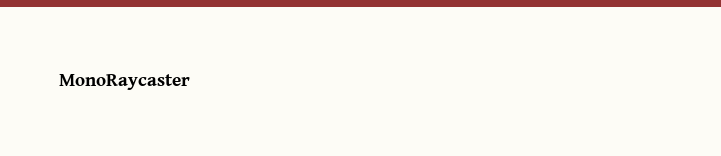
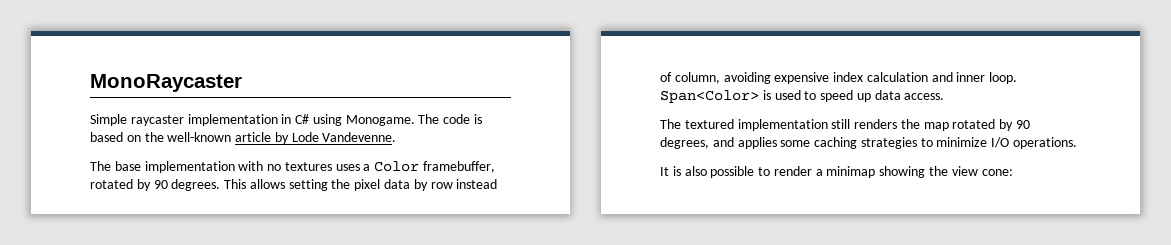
+ Simple raycaster implementation in C# using Monogame. The code is based on the well-known article by Lode Vandevenne.
+ The base implementation with no textures uses a Color framebuffer, rotated by 90 degrees. This allows setting the pixel data by row instead of column, avoiding expensive index calculation and inner loop. Span<Color> is used to speed up data access.
+ The textured implementation still renders the map rotated by 90 degrees, and applies some caching strategies to minimize I/O operations.
+ It is also possible to render a minimap showing the view cone:

